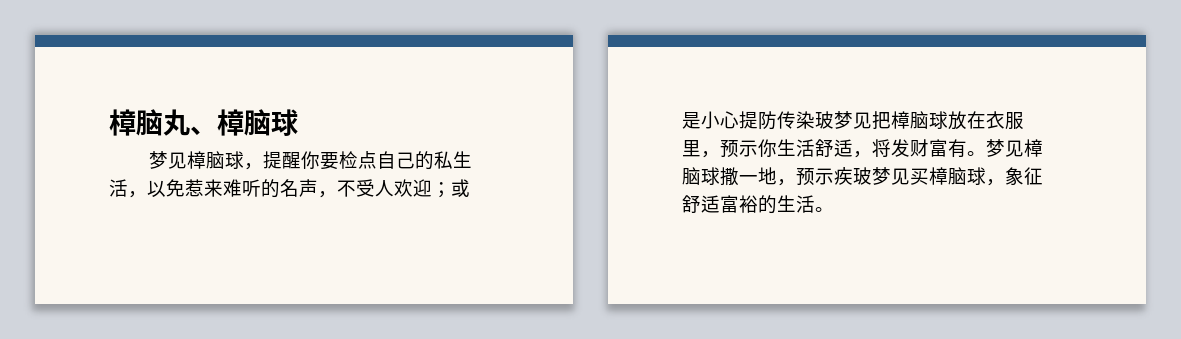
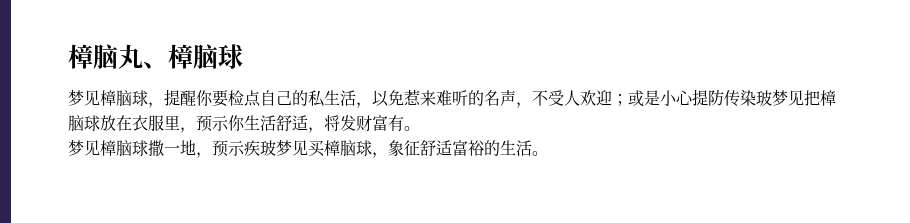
- 梦见樟脑球，提醒你要检点自己的私生活，以免惹来难听的名声，不受人欢迎；或是小心提防传染玻梦见把樟脑球放在衣服里，预示你生活舒适，将发财富有。梦见樟脑球撒一地，预示疾玻梦见买樟脑球，象征舒适富裕的生活。
+ 梦见樟脑球，提醒你要检点自己的私生活，以免惹来难听的名声，不受人欢迎；或是小心提防传染玻梦见把樟脑球放在衣服里，预示你生活舒适，将发财富有。
+ 梦见樟脑球撒一地，预示疾玻梦见买樟脑球，象征舒适富裕的生活。

